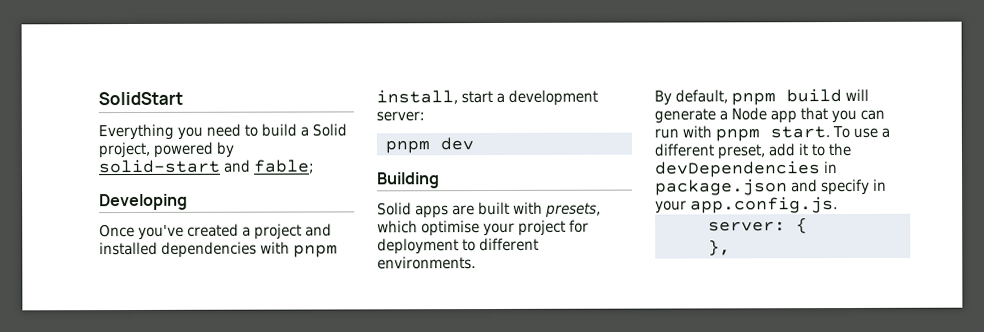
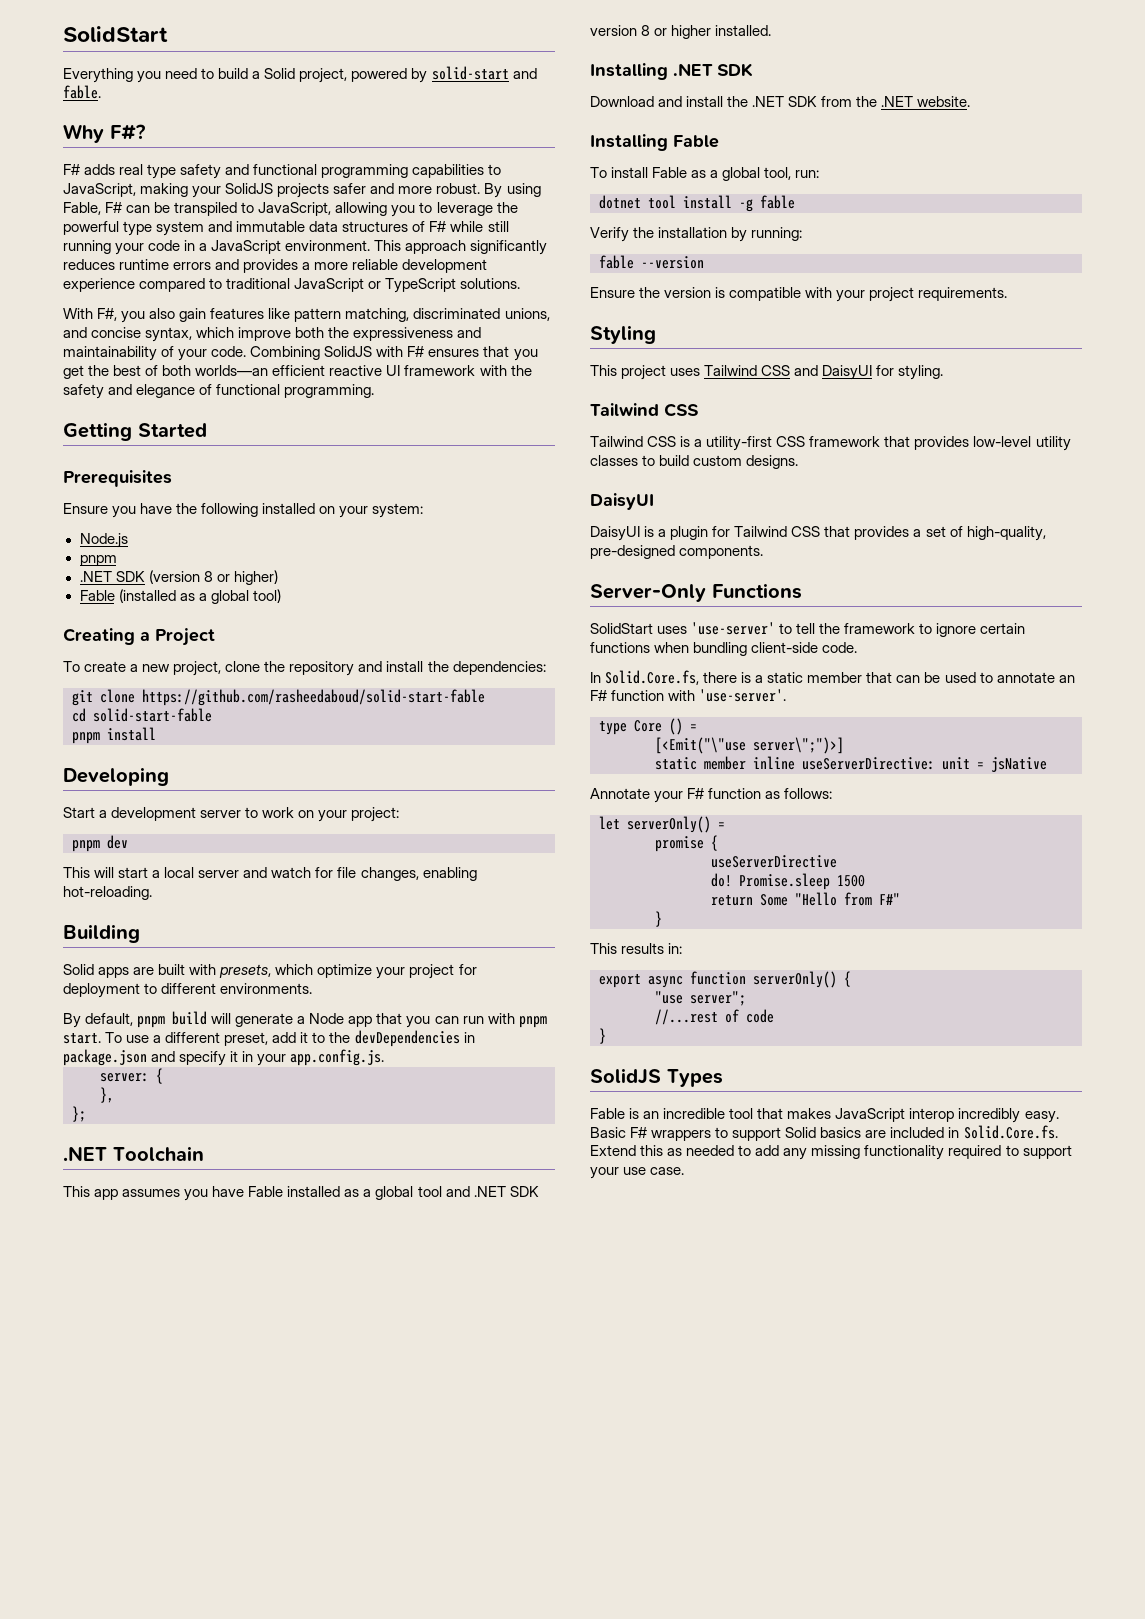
- Everything you need to build a Solid project, powered by solid-start and fable;
+ Everything you need to build a Solid project, powered by solid-start and fable.
+ Why F#?
+ F# adds real type safety and functional programming capabilities to JavaScript, making your SolidJS projects safer and more robust. By using Fable, F# can be transpiled to JavaScript, allowing you to leverage the powerful type system and immutable data structures of F# while still running your code in a JavaScript environment. This approach significantly reduces runtime errors and provides a more reliable development experience compared to traditional JavaScript or TypeScript solutions.
+ With F#, you also gain features like pattern matching, discriminated unions, and concise syntax, which improve both the expressiveness and maintainability of your code. Combining SolidJS with F# ensures that you get the best of both worlds—an efficient reactive UI framework with the safety and elegance of functional programming.
+ Getting Started
+ Prerequisites
+ Ensure you have the following installed on your system:
+ Node.js
+ pnpm
+ .NET SDK (version 8 or higher)
+ Fable (installed as a global tool)
+ Creating a Project
+ To create a new project, clone the repository and install the dependencies:
+ git clone https://github.com/rasheedaboud/solid-start-fable
+ cd solid-start-fable
+ pnpm install
  Developing
- Once you've created a project and installed dependencies with pnpm install, start a development server:
+ Start a development server to work on your project:
  pnpm dev
+ This will start a local server and watch for file changes, enabling hot-reloading.
- Solid apps are built with presets, which optimise your project for deployment to different environments.
+ Solid apps are built with presets, which optimize your project for deployment to different environments.
- To use a different preset, add it to the devDependencies in package.json and specify in your app.config.js.
+ To use a different preset, add it to the devDependencies in package.json and specify it in your app.config.js.
+ };
+ .NET Toolchain
+ This app assumes you have Fable installed as a global tool and .NET SDK version 8 or higher installed.
+ Installing .NET SDK
+ Download and install the .NET SDK from the .NET website.
+ Installing Fable
+ To install Fable as a global tool, run:
+ dotnet tool install -g fable
+ Verify the installation by running:
+ fable --version
+ Ensure the version is compatible with your project requirements.
+ Styling
+ This project uses Tailwind CSS and DaisyUI for styling.
+ Tailwind CSS
+ Tailwind CSS is a utility-first CSS framework that provides low-level utility classes to build custom designs.
+ DaisyUI
+ DaisyUI is a plugin for Tailwind CSS that provides a set of high-quality, pre-designed components.
+ Server-Only Functions
+ SolidStart uses 'use-server' to tell the framework to ignore certain functions when bundling client-side code.
+ In Solid.Core.fs, there is a static member that can be used to annotate an F# function with 'use-server'.
+ type Core () =
+ [<Emit("\"use server\";")>]
+ static member inline useServerDirective: unit = jsNative
+ Annotate your F# function as follows:
+ let serverOnly() =
+ promise {
+ useServerDirective
+ do! Promise.sleep 1500
+ return Some "Hello from F#"
+ }
+ This results in:
+ export async function serverOnly() {
+ "use server";
+ //...rest of code
+ }
+ SolidJS Types
+ Fable is an incredible tool that makes JavaScript interop incredibly easy. Basic F# wrappers to support Solid basics are included in Solid.Core.fs. Extend this as needed to add any missing functionality required to support your use case.

